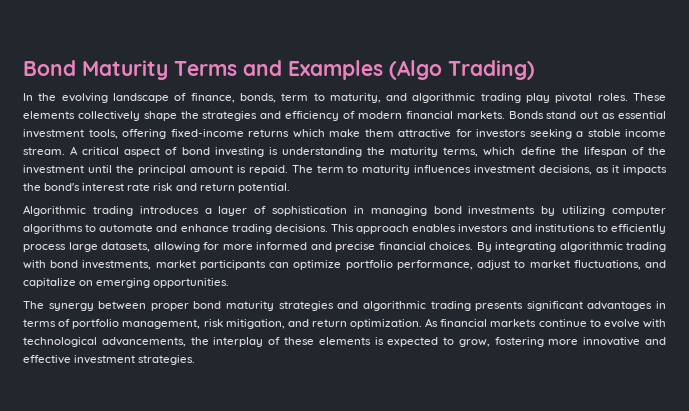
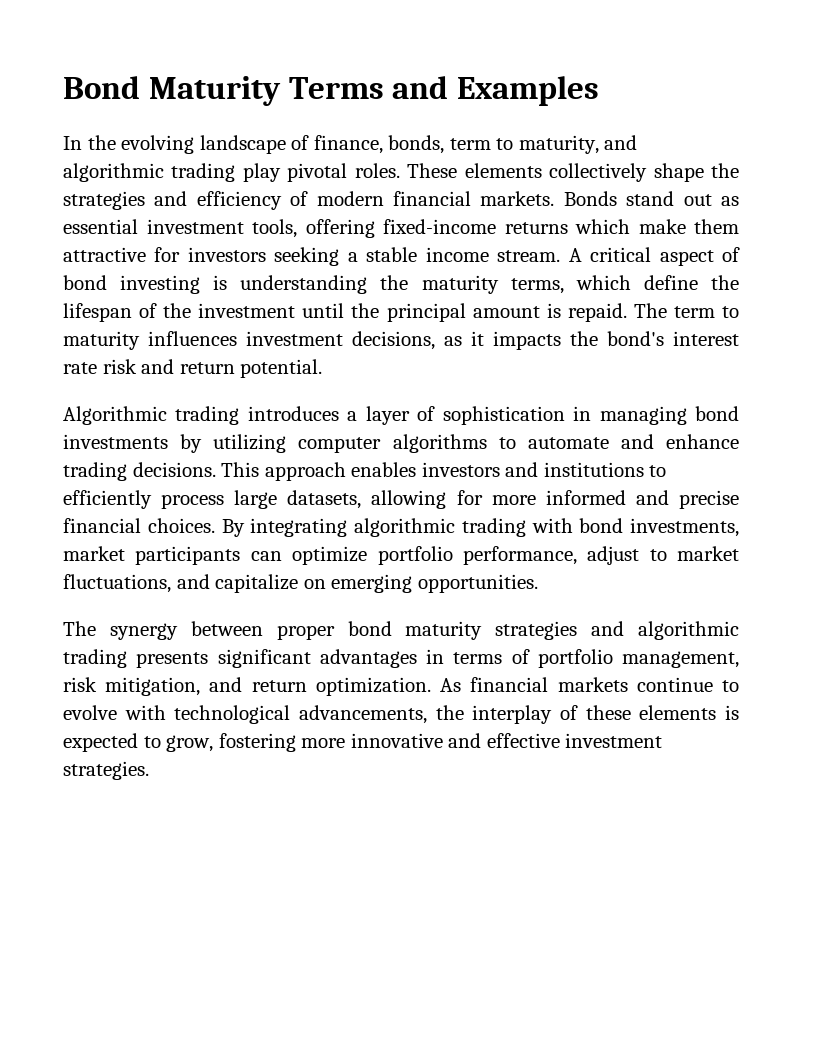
- Bond Maturity Terms and Examples (Algo Trading)
+ Bond Maturity Terms and Examples

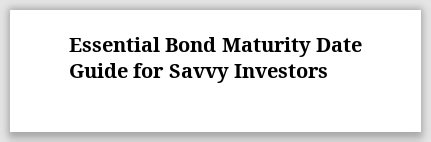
- Bond Maturity Terms and Examples
- In the evolving landscape of finance, bonds, term to maturity, and algorithmic trading play pivotal roles. These elements collectively shape the strategies and efficiency of modern financial markets. Bonds stand out as essential investment tools, offering fixed-income returns which make them attractive for investors seeking a stable income stream. A critical aspect of bond investing is understanding the maturity terms, which define the lifespan of the investment until the principal amount is repaid. The term to maturity influences investment decisions, as it impacts the bond's interest rate risk and return potential.
- Algorithmic trading introduces a layer of sophistication in managing bond investments by utilizing computer algorithms to automate and enhance trading decisions. This approach enables investors and institutions to efficiently process large datasets, allowing for more informed and precise financial choices. By integrating algorithmic trading with bond investments, market participants can optimize portfolio performance, adjust to market fluctuations, and capitalize on emerging opportunities.
- The synergy between proper bond maturity strategies and algorithmic trading presents significant advantages in terms of portfolio management, risk mitigation, and return optimization. As financial markets continue to evolve with technological advancements, the interplay of these elements is expected to grow, fostering more innovative and effective investment strategies.
+ Essential Bond Maturity Date Guide for Savvy Investors

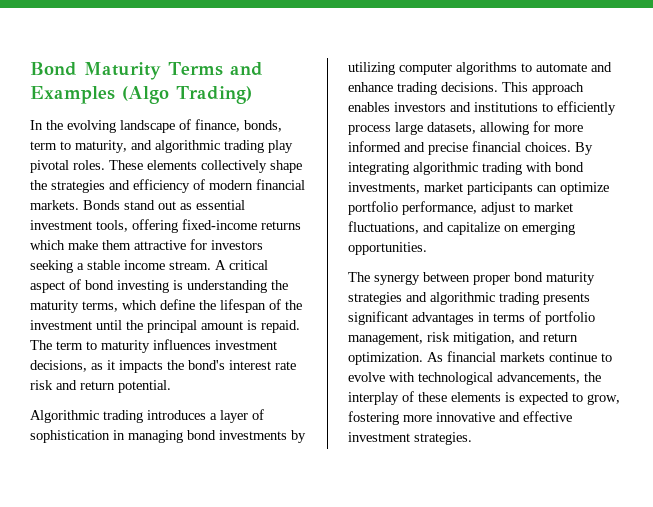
- Essential Bond Maturity Date Guide for Savvy Investors
+ Bond Maturity Terms and Examples (Algo Trading)
+ In the evolving landscape of finance, bonds, term to maturity, and algorithmic trading play pivotal roles. These elements collectively shape the strategies and efficiency of modern financial markets. Bonds stand out as essential investment tools, offering fixed-income returns which make them attractive for investors seeking a stable income stream. A critical aspect of bond investing is understanding the maturity terms, which define the lifespan of the investment until the principal amount is repaid. The term to maturity influences investment decisions, as it impacts the bond's interest rate risk and return potential.
+ Algorithmic trading introduces a layer of sophistication in managing bond investments by utilizing computer algorithms to automate and enhance trading decisions. This approach enables investors and institutions to efficiently process large datasets, allowing for more informed and precise financial choices. By integrating algorithmic trading with bond investments, market participants can optimize portfolio performance, adjust to market fluctuations, and capitalize on emerging opportunities.
+ The synergy between proper bond maturity strategies and algorithmic trading presents significant advantages in terms of portfolio management, risk mitigation, and return optimization. As financial markets continue to evolve with technological advancements, the interplay of these elements is expected to grow, fostering more innovative and effective investment strategies.

